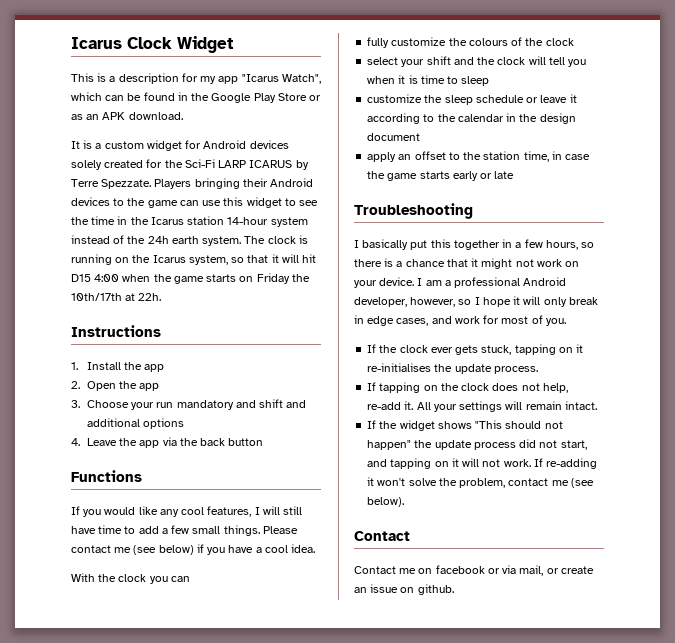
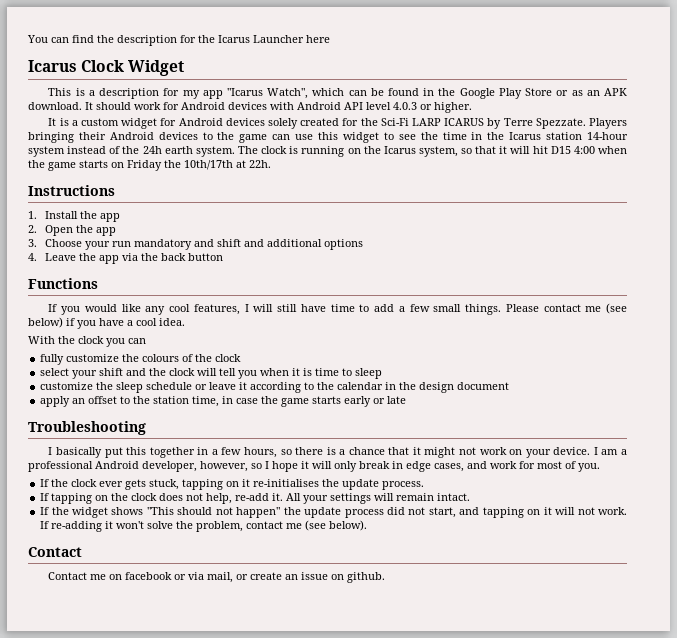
+ You can find the description for the Icarus Launcher here
+ It should work for Android devices with Android API level 4.0.3 or higher.

